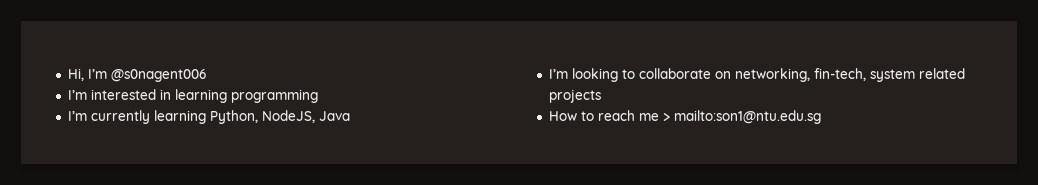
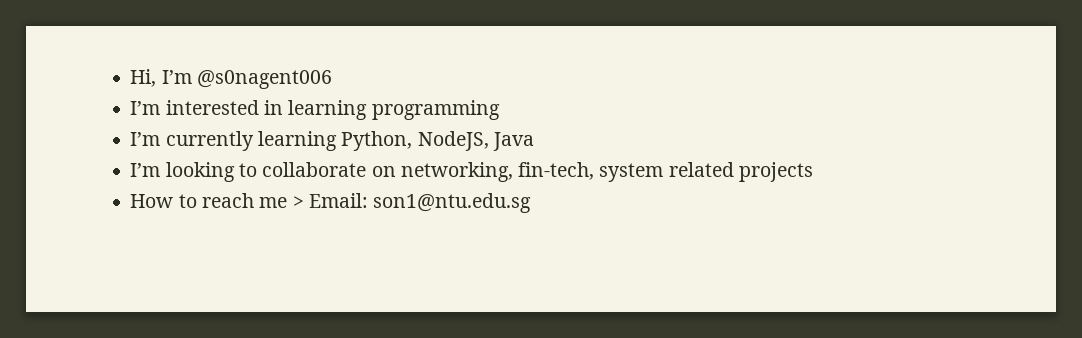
- How to reach me > mailto:son1@ntu.edu.sg
+ How to reach me > Email: son1@ntu.edu.sg

